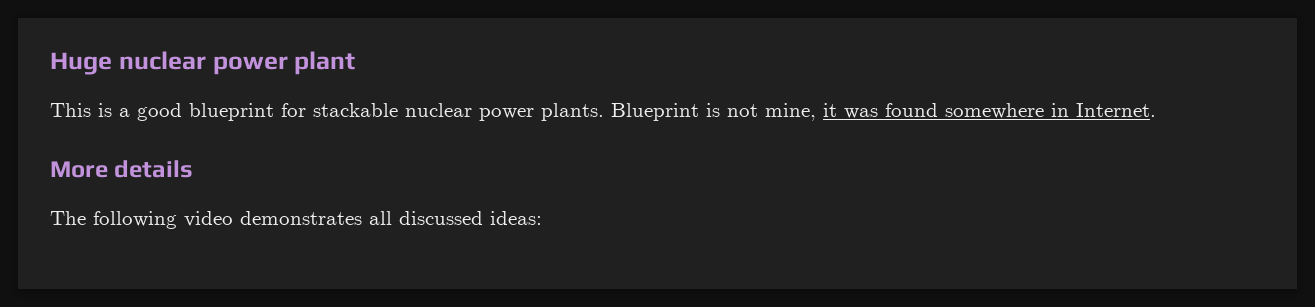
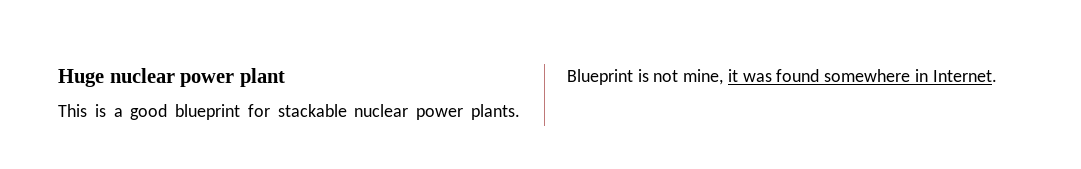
- More details
- The following video demonstrates all discussed ideas:

